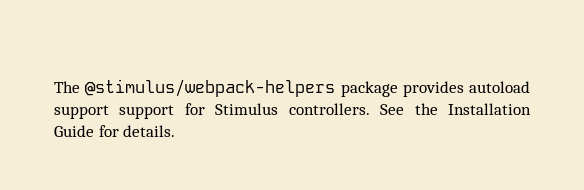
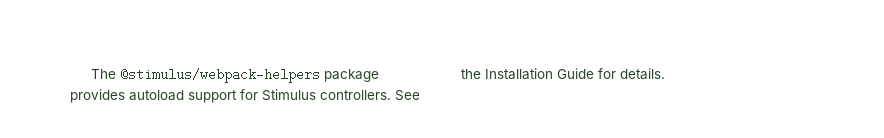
- The @stimulus/webpack-helpers package provides autoload support support for Stimulus controllers.
+ The @stimulus/webpack-helpers package provides autoload support for Stimulus controllers.

